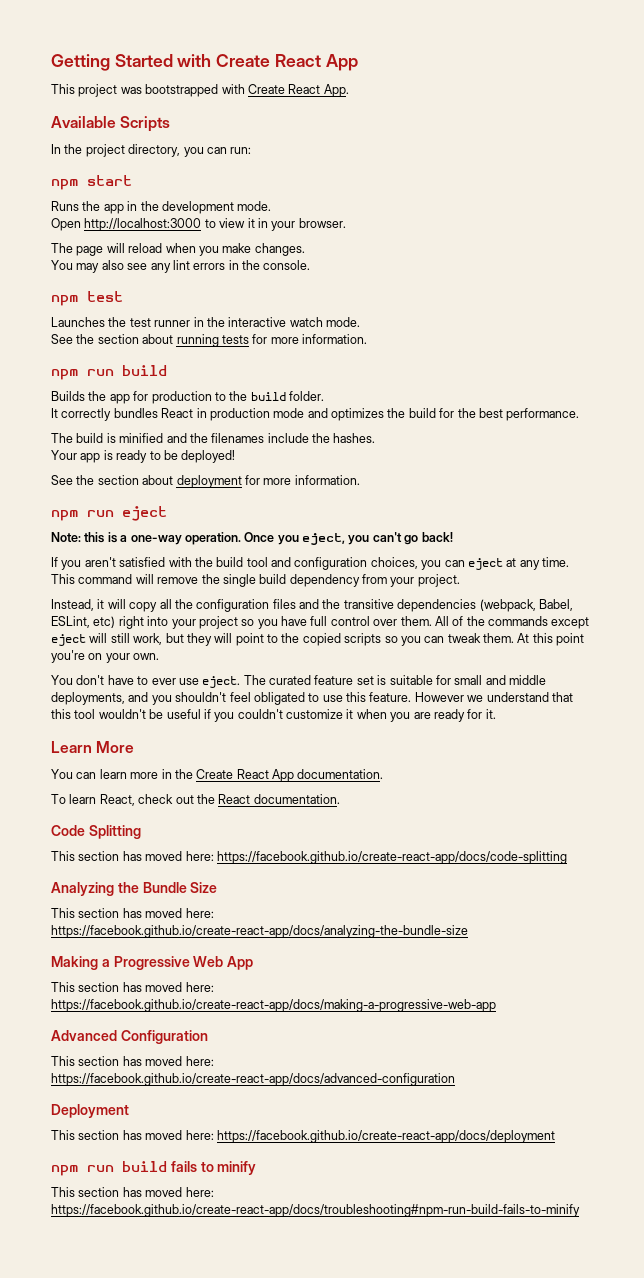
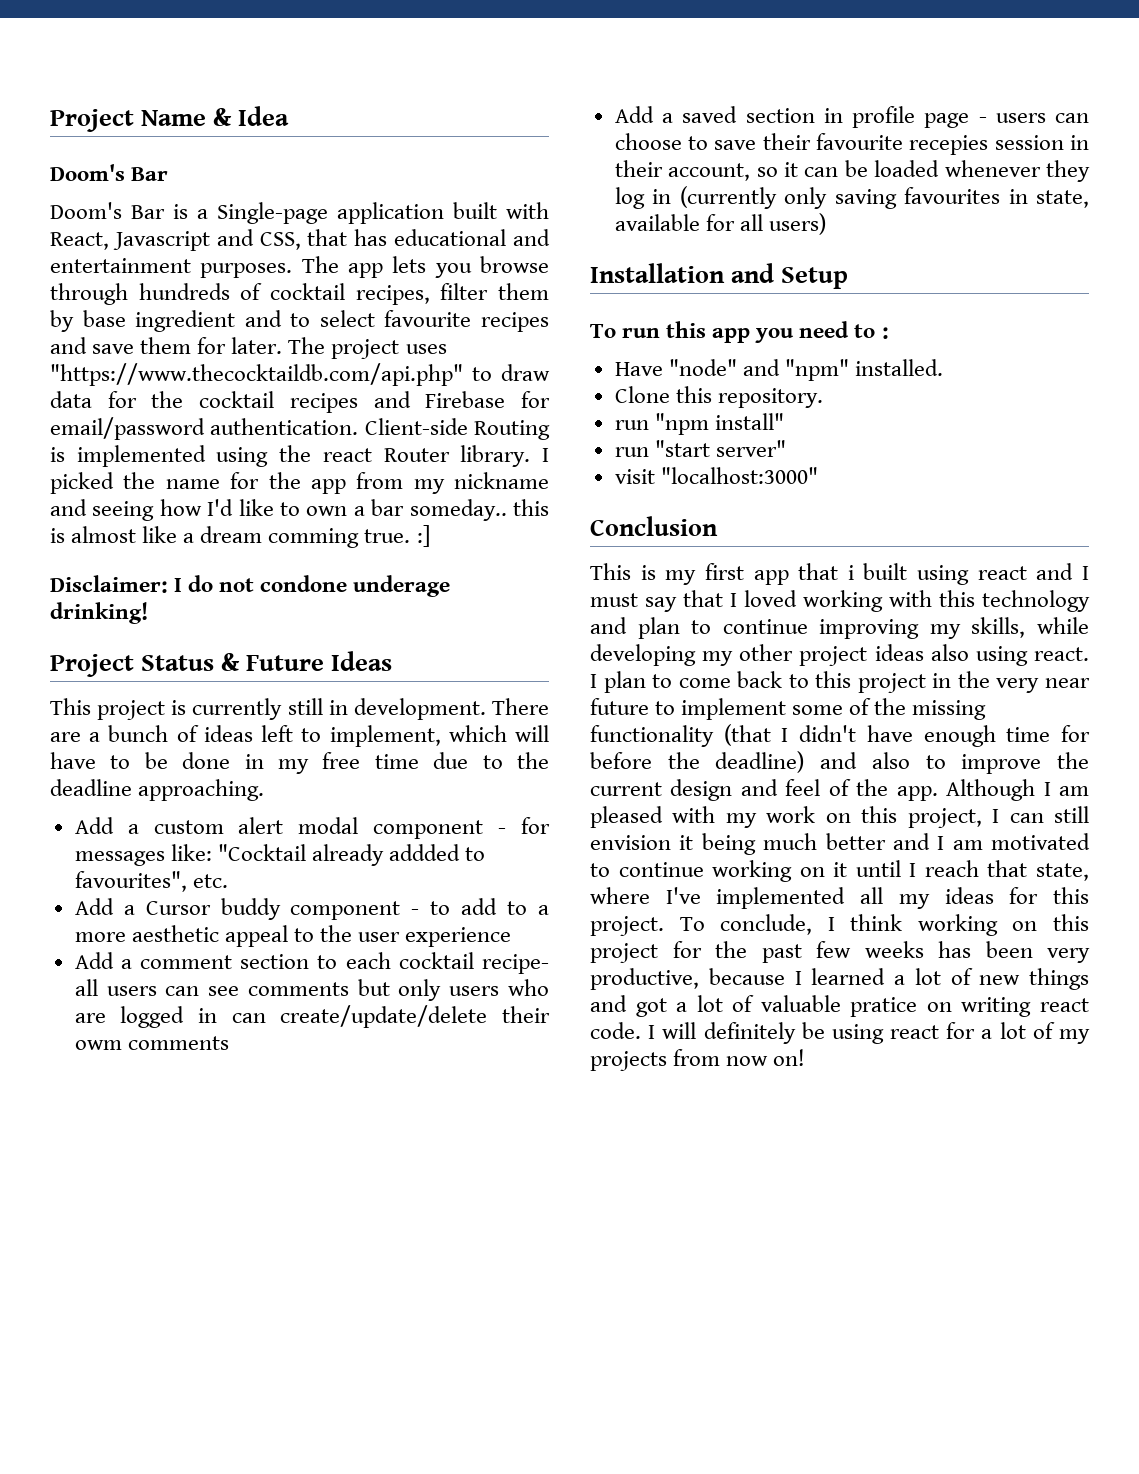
- Getting Started with Create React App
- This project was bootstrapped with Create React App.
- Available Scripts
- In the project directory, you can run:
- npm start
- Runs the app in the development mode.
- Open http://localhost:3000 to view it in your browser.
- The page will reload when you make changes.
- You may also see any lint errors in the console.
- npm test
- Launches the test runner in the interactive watch mode.
- See the section about running tests for more information.
- npm run build
- Builds the app for production to the build folder.
- It correctly bundles React in production mode and optimizes the build for the best performance.
- The build is minified and the filenames include the hashes.
- Your app is ready to be deployed!
- See the section about deployment for more information.
- npm run eject
- Note: this is a one-way operation. Once you eject, you can't go back!
- If you aren't satisfied with the build tool and configuration choices, you can eject at any time. This command will remove the single build dependency from your project.
- Instead, it will copy all the configuration files and the transitive dependencies (webpack, Babel, ESLint, etc) right into your project so you have full control over them. All of the commands except eject will still work, but they will point to the copied scripts so you can tweak them. At this point you're on your own.
- You don't have to ever use eject. The curated feature set is suitable for small and middle deployments, and you shouldn't feel obligated to use this feature. However we understand that this tool wouldn't be useful if you couldn't customize it when you are ready for it.
- Learn More
- You can learn more in the Create React App documentation.
- To learn React, check out the React documentation.
- Code Splitting
- This section has moved here: https://facebook.github.io/create-react-app/docs/code-splitting
- Analyzing the Bundle Size
- This section has moved here: https://facebook.github.io/create-react-app/docs/analyzing-the-bundle-size
- Making a Progressive Web App
- This section has moved here: https://facebook.github.io/create-react-app/docs/making-a-progressive-web-app
- Advanced Configuration
- This section has moved here: https://facebook.github.io/create-react-app/docs/advanced-configuration
- Deployment
- This section has moved here: https://facebook.github.io/create-react-app/docs/deployment
- npm run build fails to minify
- This section has moved here: https://facebook.github.io/create-react-app/docs/troubleshooting#npm-run-build-fails-to-minify
+ Project Name & Idea
+ Doom's Bar
+ Doom's Bar is a Single-page application built with React, Javascript and CSS, that has educational and entertainment purposes. The app lets you browse through hundreds of cocktail recipes, filter them by base ingredient and to select favourite recipes and save them for later. The project uses "https://www.thecocktaildb.com/api.php" to draw data for the cocktail recipes and Firebase for email/password authentication. Client-side Routing is implemented using the react Router library. I picked the name for the app from my nickname and seeing how I'd like to own a bar someday.. this is almost like a dream comming true. :]
+ Disclaimer: I do not condone underage drinking!
+ Project Status & Future Ideas
+ This project is currently still in development. There are a bunch of ideas left to implement, which will have to be done in my free time due to the deadline approaching.
+ Add a custom alert modal component - for messages like: "Cocktail already addded to favourites", etc.
+ Add a Cursor buddy component - to add to a more aesthetic appeal to the user experience
+ Add a comment section to each cocktail recipe- all users can see comments but only users who are logged in can create/update/delete their owm comments
+ Add a saved section in profile page - users can choose to save their favourite recepies session in their account, so it can be loaded whenever they log in (currently only saving favourites in state, available for all users)
+ Installation and Setup
+ To run this app you need to :
+ Have "node" and "npm" installed.
+ Clone this repository.
+ run "npm install"
+ run "start server"
+ visit "localhost:3000"
+ Conclusion
+ This is my first app that i built using react and I must say that I loved working with this technology and plan to continue improving my skills, while developing my other project ideas also using react. I plan to come back to this project in the very near future to implement some of the missing functionality (that I didn't have enough time for before the deadline) and also to improve the current design and feel of the app. Although I am pleased with my work on this project, I can still envision it being much better and I am motivated to continue working on it until I reach that state, where I've implemented all my ideas for this project. To conclude, I think working on this project for the past few weeks has been very productive, because I learned a lot of new things and got a lot of valuable pratice on writing react code. I will definitely be using react for a lot of my projects from now on!

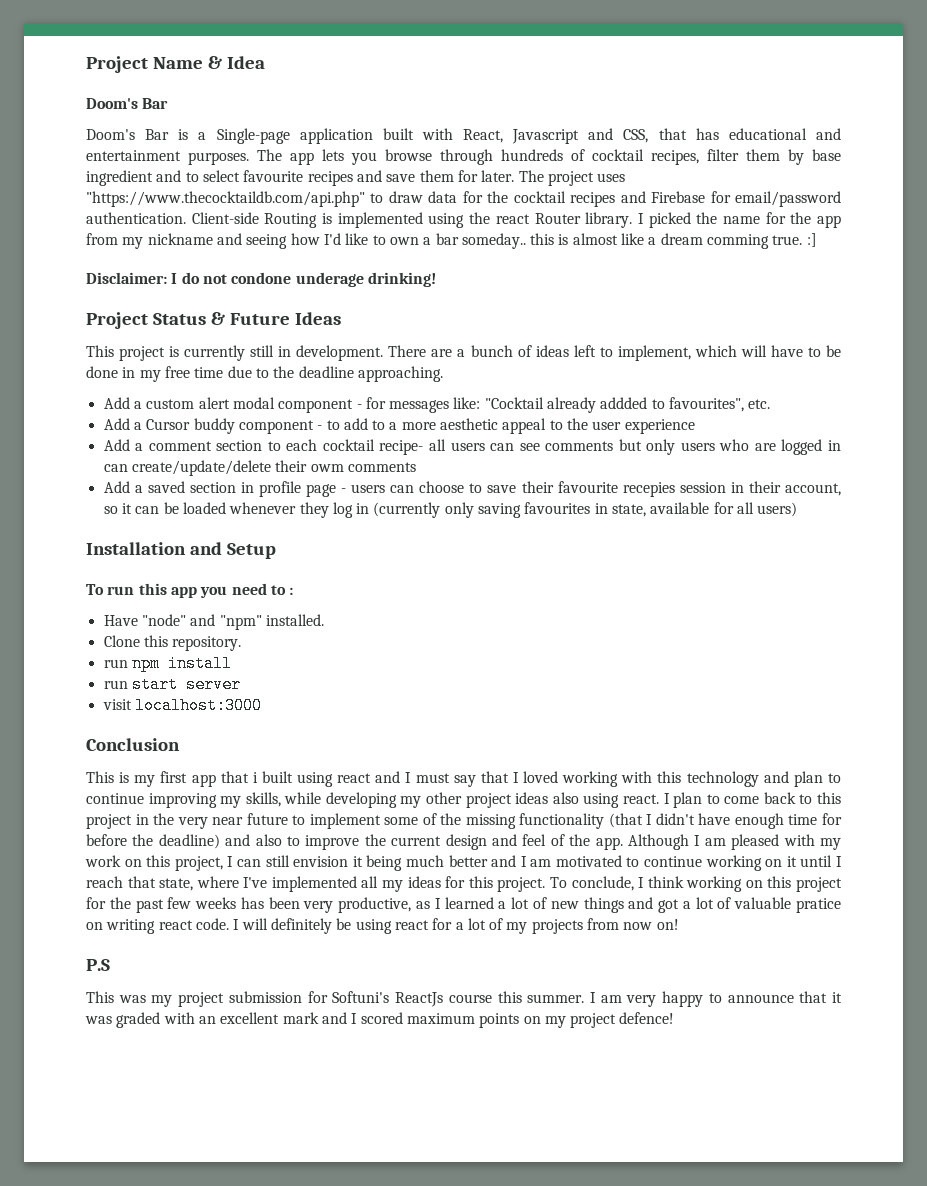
- run "npm install"
- run "start server"
+ run npm install
+ run start server
- visit "localhost:3000"
+ visit localhost:3000
- To conclude, I think working on this project for the past few weeks has been very productive, because I learned a lot of new things and got a lot of valuable pratice on writing react code.
+ To conclude, I think working on this project for the past few weeks has been very productive, as I learned a lot of new things and got a lot of valuable pratice on writing react code.
+ P.S
+ This was my project submission for Softuni's ReactJs course this summer. I am very happy to announce that it was graded with an excellent mark and I scored maximum points on my project defence!

